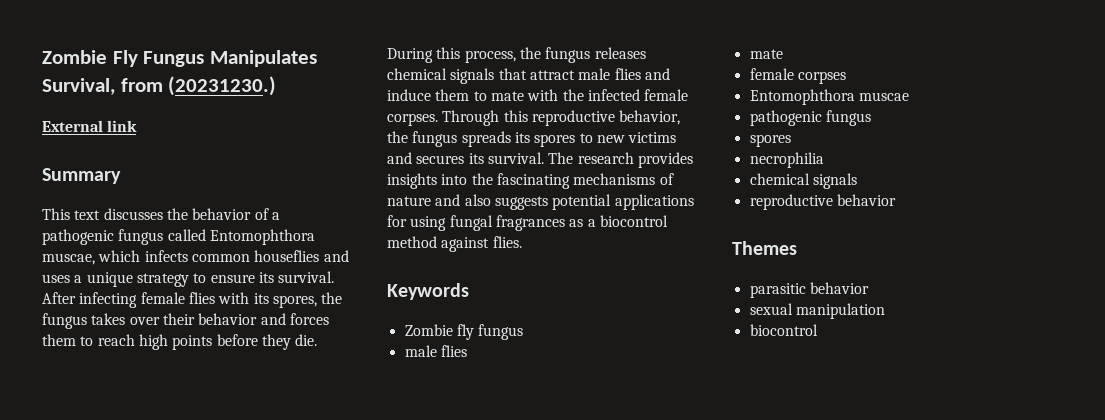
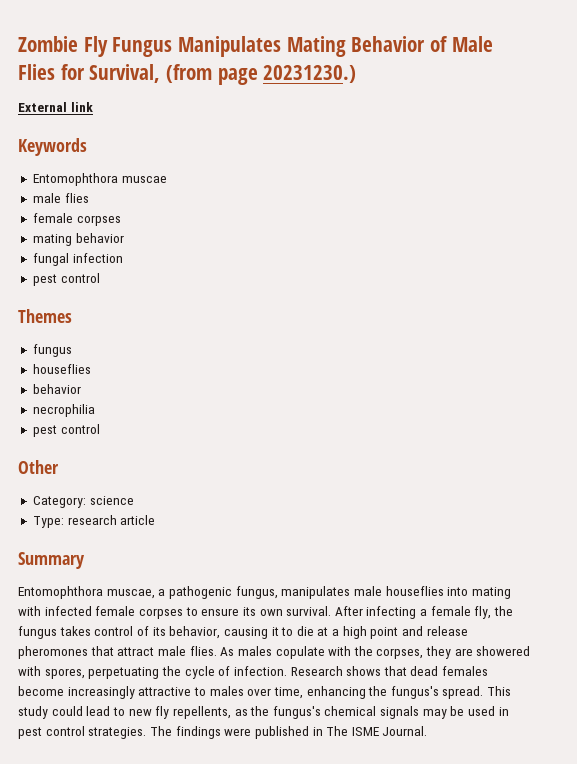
- Zombie Fly Fungus Manipulates Survival, from (20231230.)
+ Zombie Fly Fungus Manipulates Mating Behavior of Male Flies for Survival, (from page 20231230.)
  External link
- Summary
- This text discusses the behavior of a pathogenic fungus called Entomophthora muscae, which infects common houseflies and uses a unique strategy to ensure its survival. After infecting female flies with its spores, the fungus takes over their behavior and forces them to reach high points before they die. During this process, the fungus releases chemical signals that attract male flies and induce them to mate with the infected female corpses. Through this reproductive behavior, the fungus spreads its spores to new victims and secures its survival. The research provides insights into the fascinating mechanisms of nature and also suggests potential applications for using fungal fragrances as a biocontrol method against flies.
  Keywords
- Zombie fly fungus
+ Entomophthora muscae
  male flies
- mate
- Entomophthora muscae
- pathogenic fungus
- spores
+ mating behavior
+ fungal infection
+ pest control
+ Themes
+ fungus
+ houseflies
+ behavior
  necrophilia
- chemical signals
- reproductive behavior
- Themes
- parasitic behavior
- sexual manipulation
- biocontrol
+ pest control
+ Other
+ Category: science
+ Type: research article
+ Summary
+ Entomophthora muscae, a pathogenic fungus, manipulates male houseflies into mating with infected female corpses to ensure its own survival. After infecting a female fly, the fungus takes control of its behavior, causing it to die at a high point and release pheromones that attract male flies. As males copulate with the corpses, they are showered with spores, perpetuating the cycle of infection. Research shows that dead females become increasingly attractive to males over time, enhancing the fungus's spread. This study could lead to new fly repellents, as the fungus's chemical signals may be used in pest control strategies. The findings were published in The ISME Journal.

